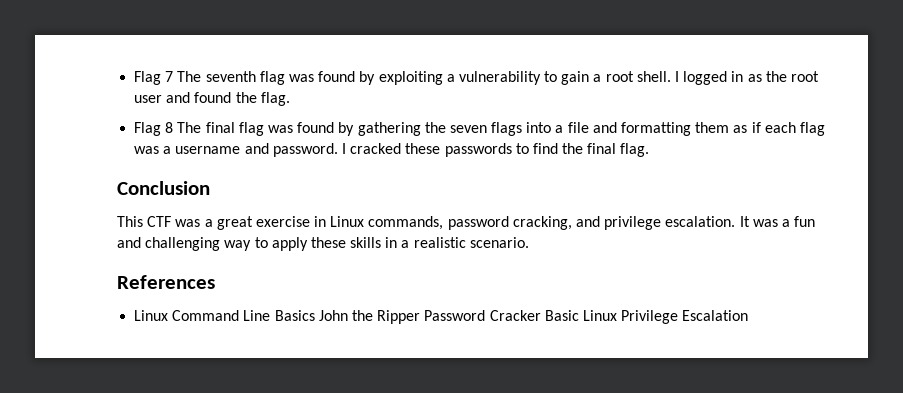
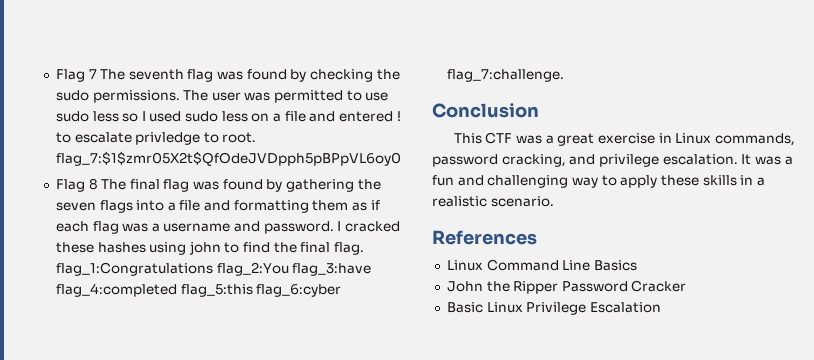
- Flag 7 The seventh flag was found by exploiting a vulnerability to gain a root shell. I logged in as the root user and found the flag.
+ Flag 7 The seventh flag was found by checking the sudo permissions. The user was permitted to use sudo less so I used sudo less on a file and entered ! to escalate privledge to root. flag_7:$1$zmr05X2t$QfOdeJVDpph5pBPpVL6oy0
- I cracked these passwords to find the final flag.
+ I cracked these hashes using john to find the final flag. flag_1:Congratulations flag_2:You flag_3:have flag_4:completed flag_5:this flag_6:cyber flag_7:challenge.
- Linux Command Line Basics John the Ripper Password Cracker Basic Linux Privilege Escalation
+ Linux Command Line Basics
+ John the Ripper Password Cracker
+ Basic Linux Privilege Escalation

